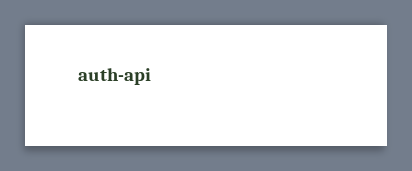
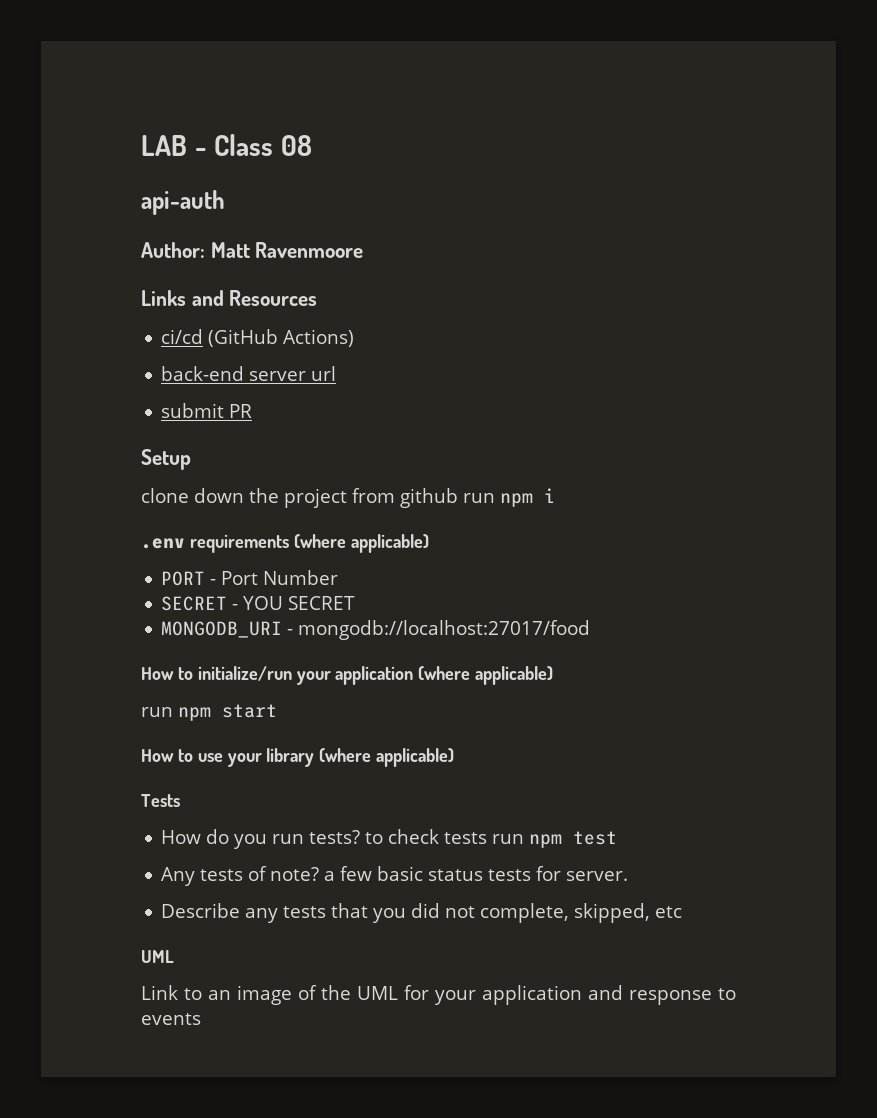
- auth-api
+ LAB - Class 08
+ api-auth
+ Author: Matt Ravenmoore
+ Links and Resources
+ ci/cd (GitHub Actions)
+ back-end server url
+ submit PR
+ Setup
+ clone down the project from github run npm i
+ .env requirements (where applicable)
+ PORT - Port Number
+ SECRET - YOU SECRET
+ MONGODB_URI - mongodb://localhost:27017/food
+ How to initialize/run your application (where applicable)
+ run npm start
+ How to use your library (where applicable)
+ Tests
+ How do you run tests? to check tests run npm test
+ Any tests of note? a few basic status tests for server.
+ Describe any tests that you did not complete, skipped, etc
+ UML
+ Link to an image of the UML for your application and response to events

